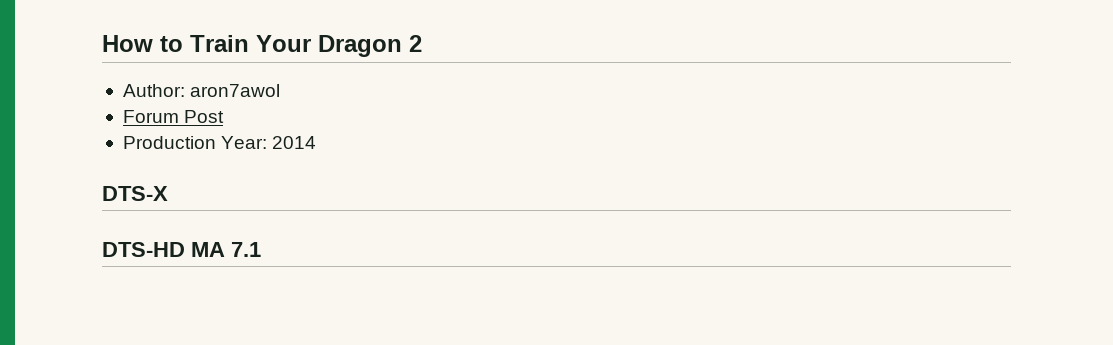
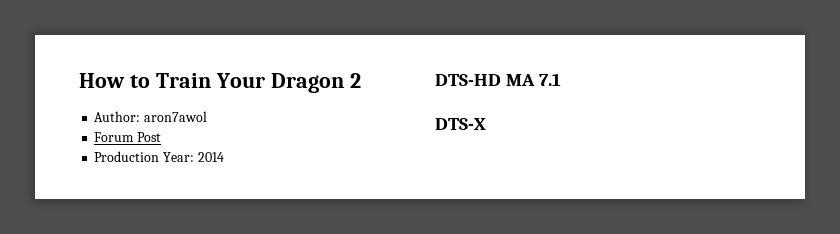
- DTS-X
+ DTS-X

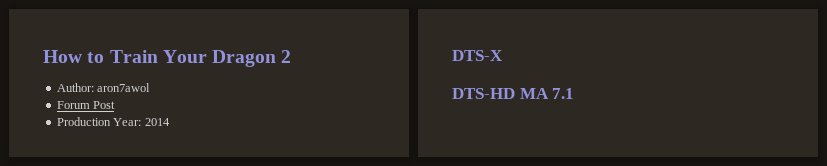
+ DTS-X
- DTS-X

